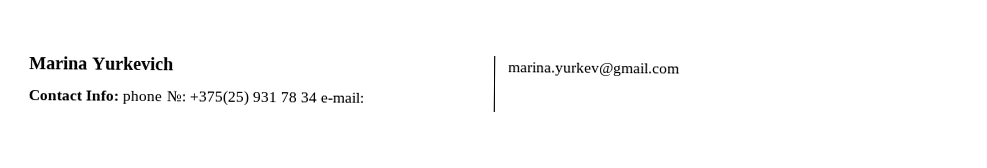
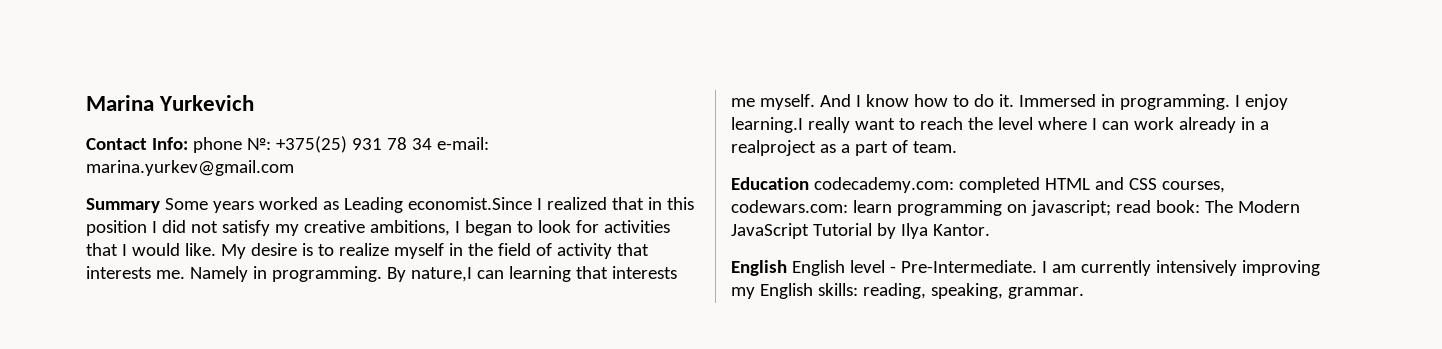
+ Summary Some years worked as Leading economist.Since I realized that in this position I did not satisfy my creative ambitions, I began to look for activities that I would like. My desire is to realize myself in the field of activity that interests me. Namely in programming. By nature,I can learning that interests me myself. And I know how to do it. Immersed in programming. I enjoy learning.I really want to reach the level where I can work already in a realproject as a part of team.
+ Education codecademy.com: completed HTML and CSS courses, codewars.com: learn programming on javascript; read book: The Modern JavaScript Tutorial by Ilya Kantor.
+ English English level - Pre-Intermediate. I am currently intensively improving my English skills: reading, speaking, grammar.

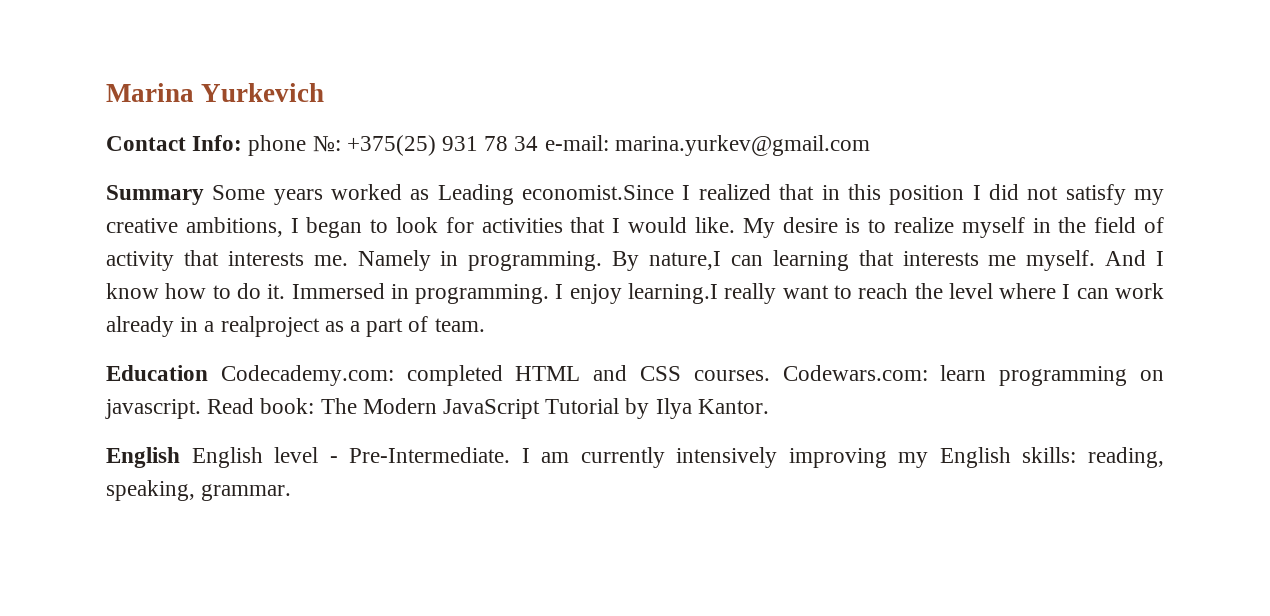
- Education codecademy.com: completed HTML and CSS courses, codewars.com: learn programming on javascript; read book: The Modern JavaScript Tutorial by Ilya Kantor.
+ Education Codecademy.com: completed HTML and CSS courses. Codewars.com: learn programming on javascript. Read book: The Modern JavaScript Tutorial by Ilya Kantor.

